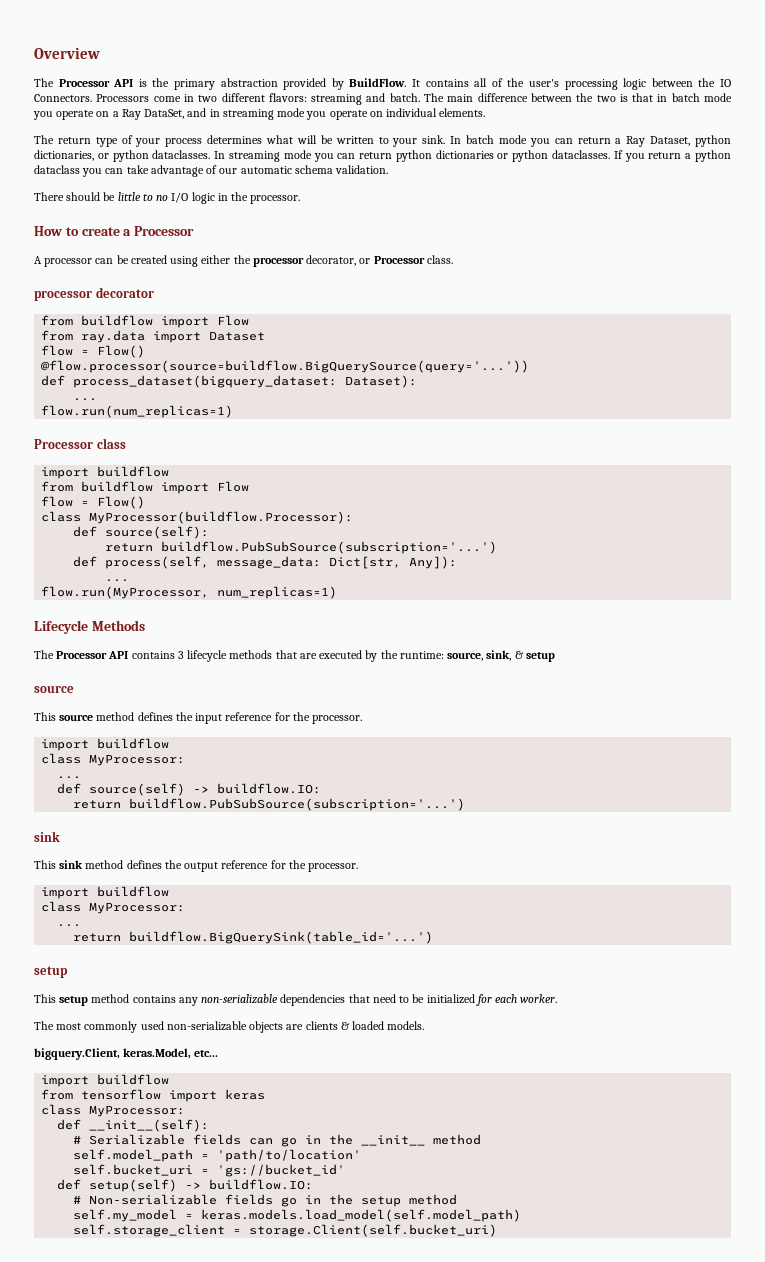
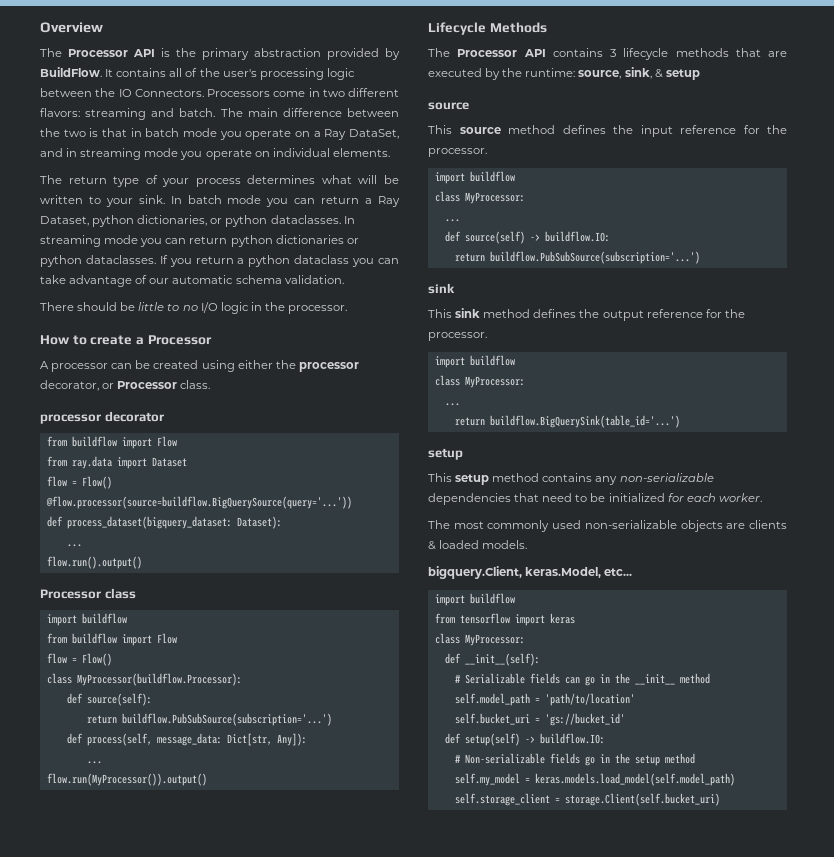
- flow.run(num_replicas=1)
+ flow.run().output()
- flow.run(MyProcessor, num_replicas=1)
+ flow.run(MyProcessor()).output()

